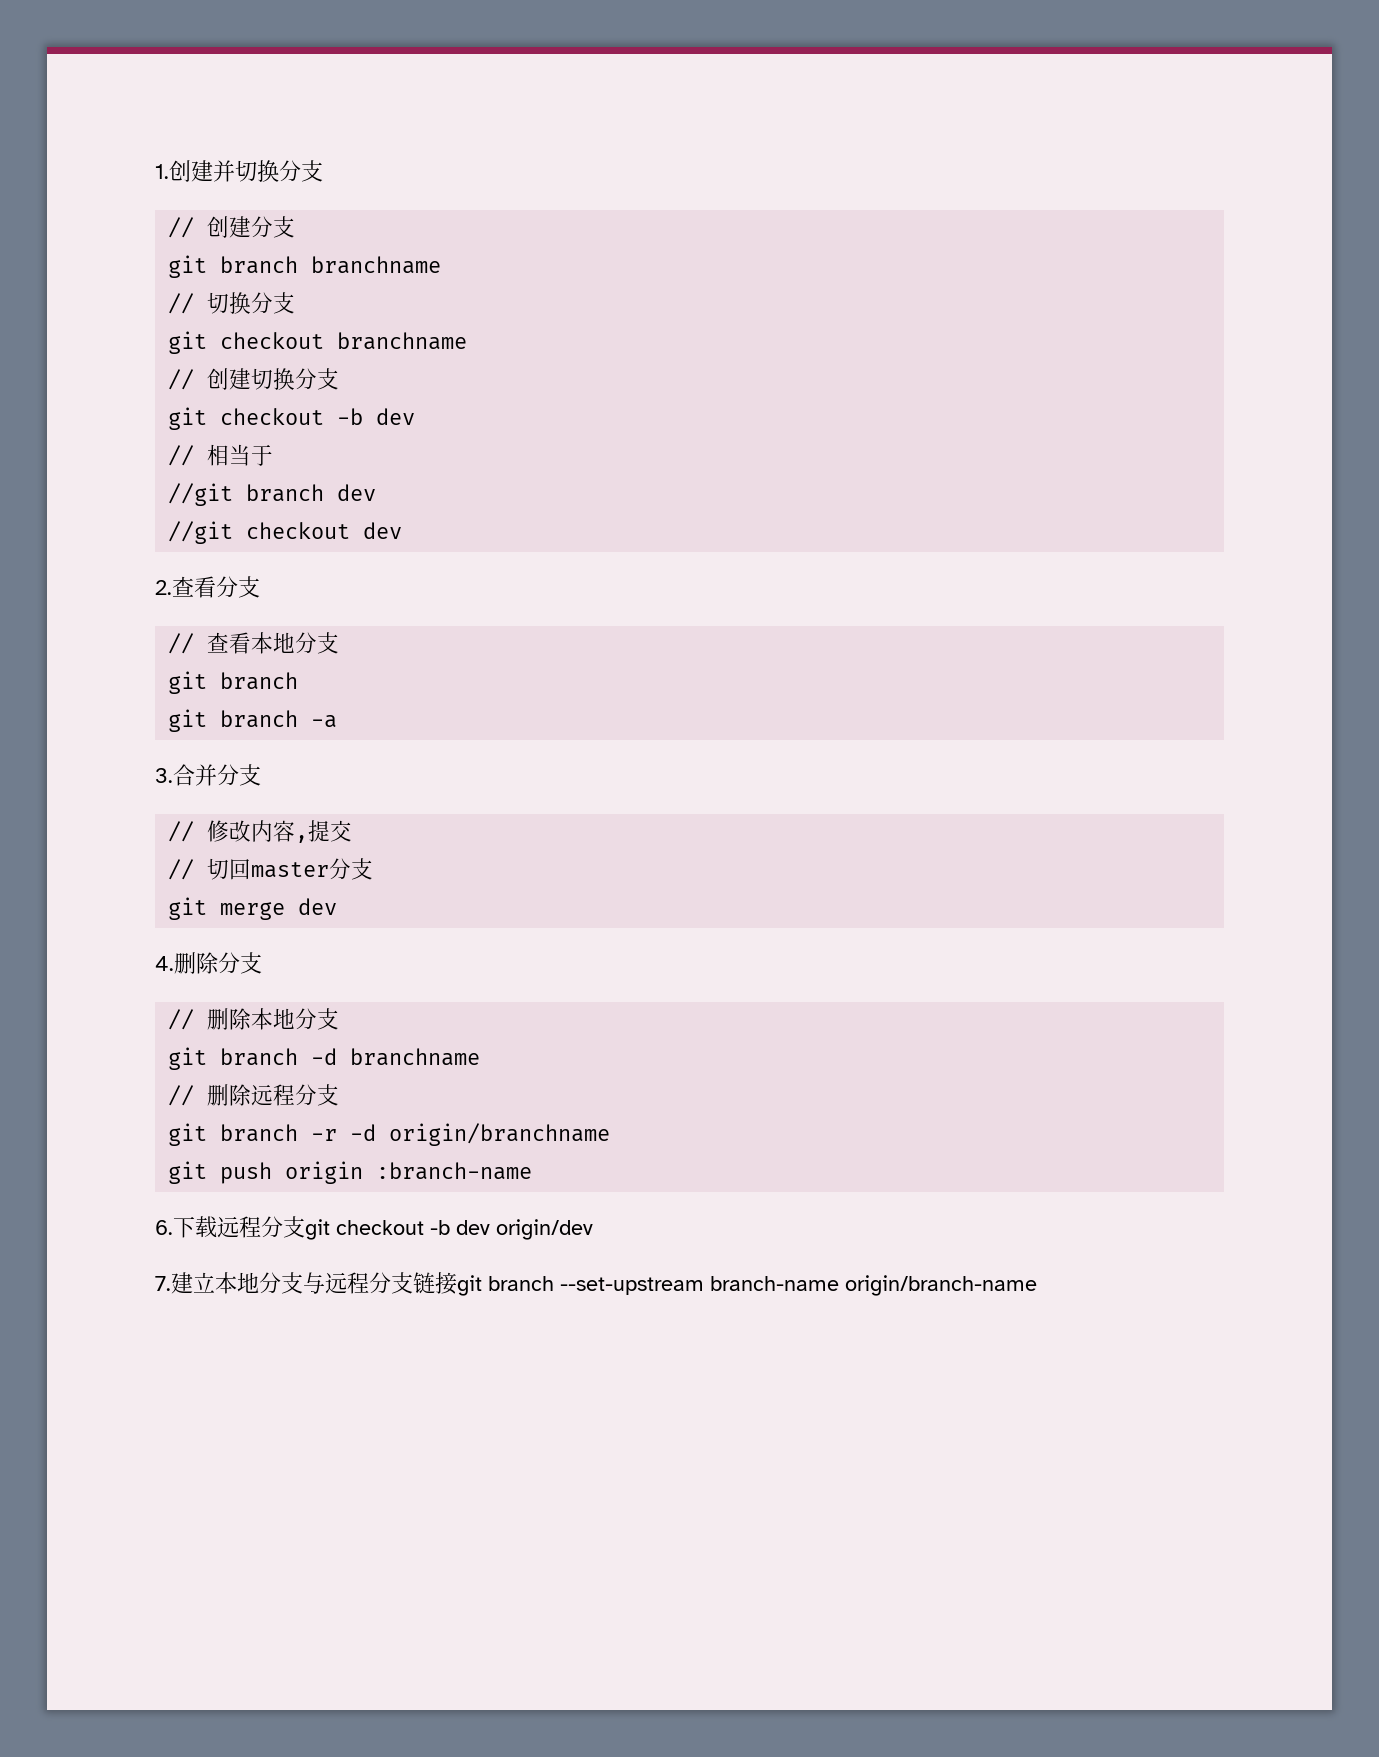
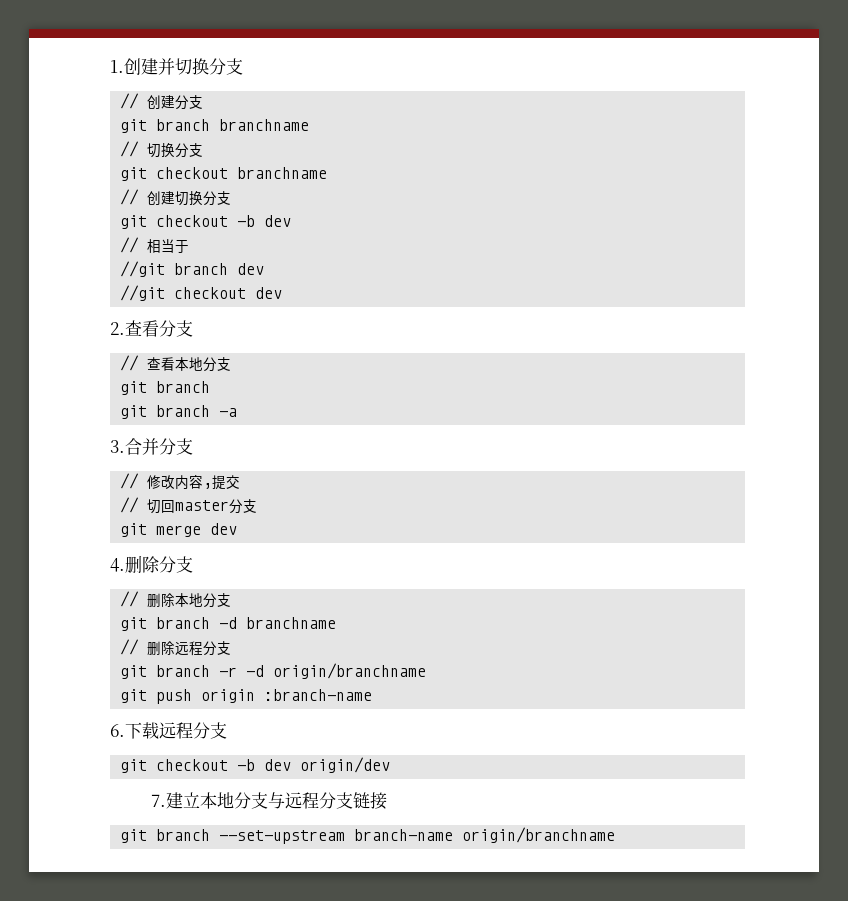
- 6.下载远程分支git checkout -b dev origin/dev
+ 6.下载远程分支
+ git checkout -b dev origin/dev
- 7.建立本地分支与远程分支链接git branch --set-upstream branch-name origin/branch-name
+ 7.建立本地分支与远程分支链接
+ git branch --set-upstream branch-name origin/branchname

